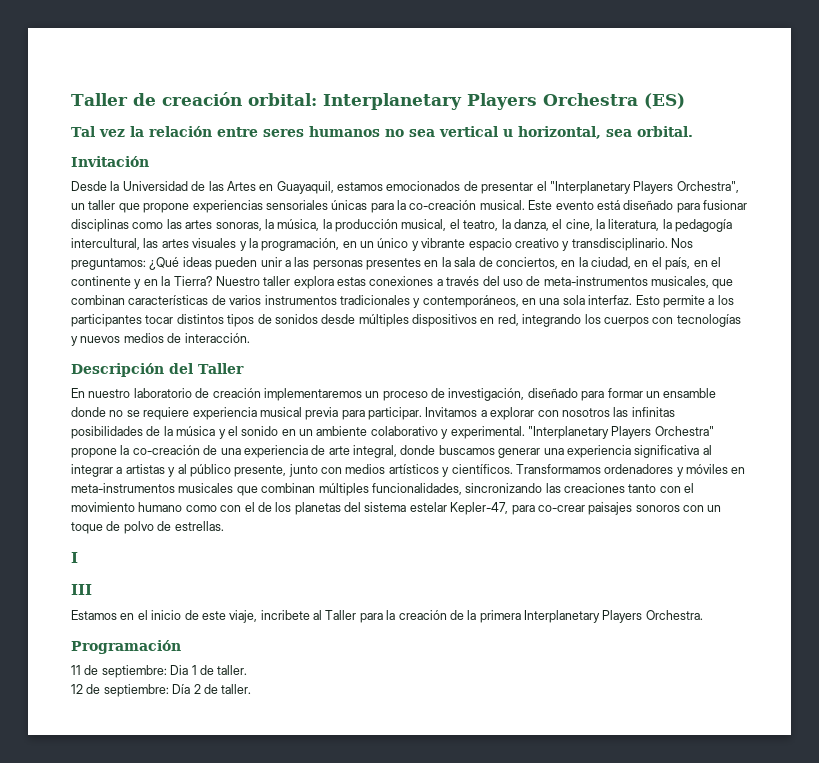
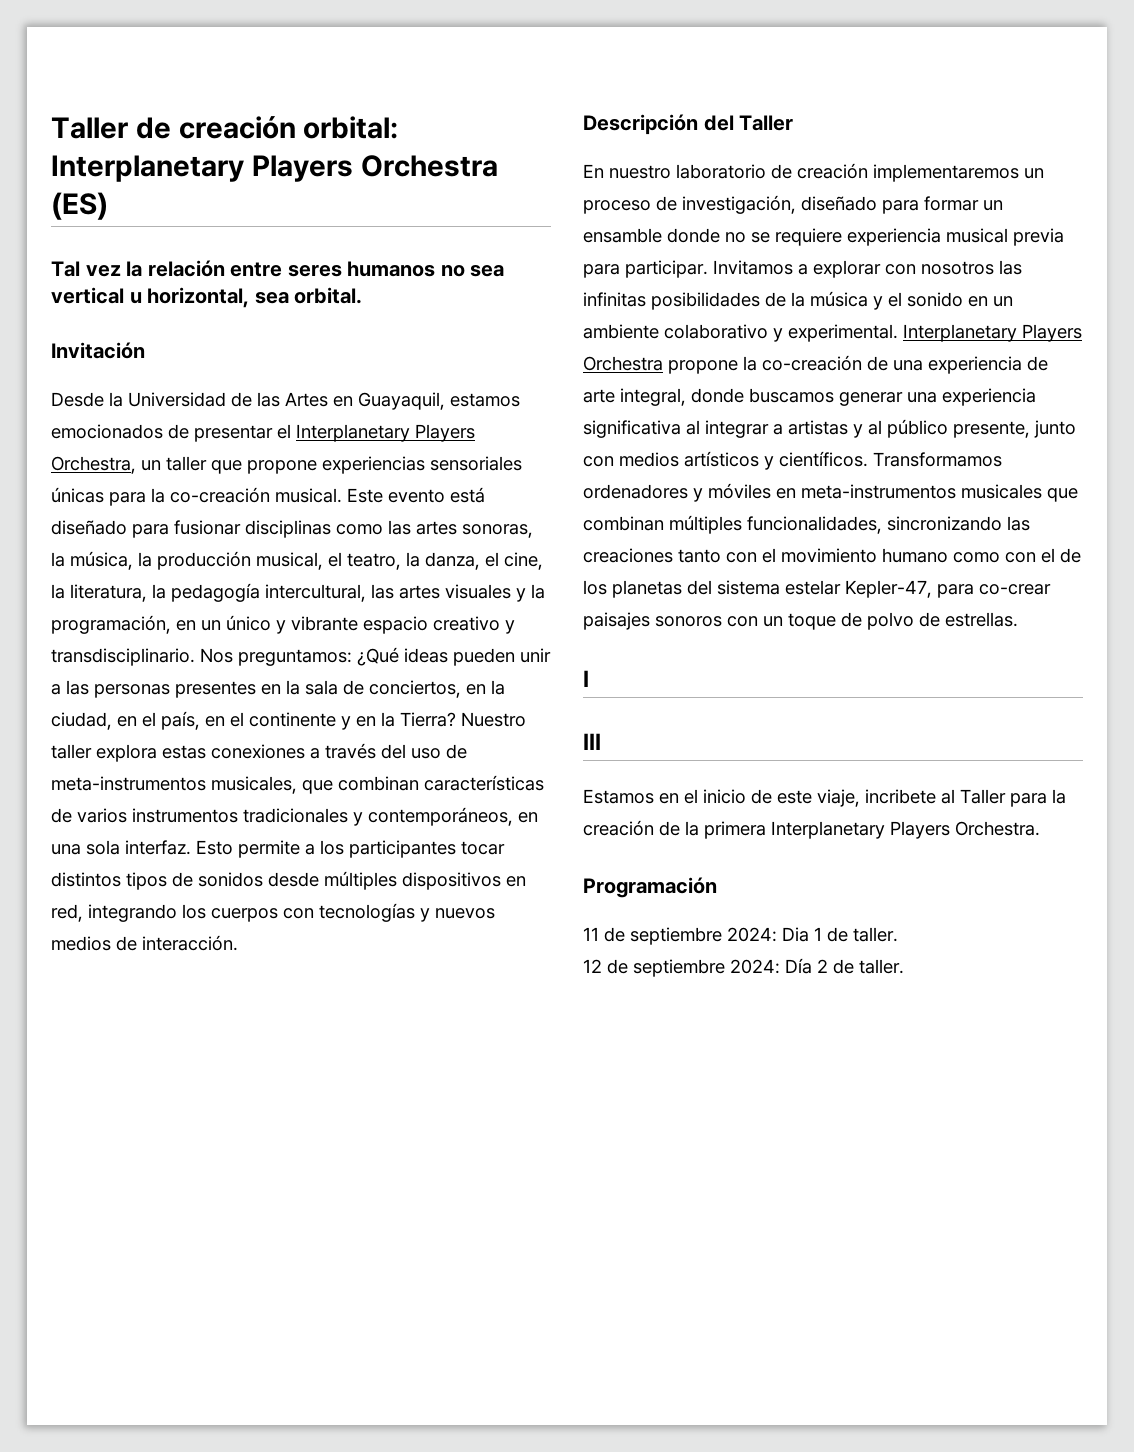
- Desde la Universidad de las Artes en Guayaquil, estamos emocionados de presentar el "Interplanetary Players Orchestra", un taller que propone experiencias sensoriales únicas para la co-creación musical.
+ Desde la Universidad de las Artes en Guayaquil, estamos emocionados de presentar el Interplanetary Players Orchestra, un taller que propone experiencias sensoriales únicas para la co-creación musical.
- "Interplanetary Players Orchestra" propone la co-creación de una experiencia de arte integral, donde buscamos generar una experiencia significativa al integrar a artistas y al público presente, junto con medios artísticos y científicos.
+ Interplanetary Players Orchestra propone la co-creación de una experiencia de arte integral, donde buscamos generar una experiencia significativa al integrar a artistas y al público presente, junto con medios artísticos y científicos.
- 11 de septiembre: Dia 1 de taller.
+ 11 de septiembre 2024: Dia 1 de taller.
- 12 de septiembre: Día 2 de taller.
+ 12 de septiembre 2024: Día 2 de taller.

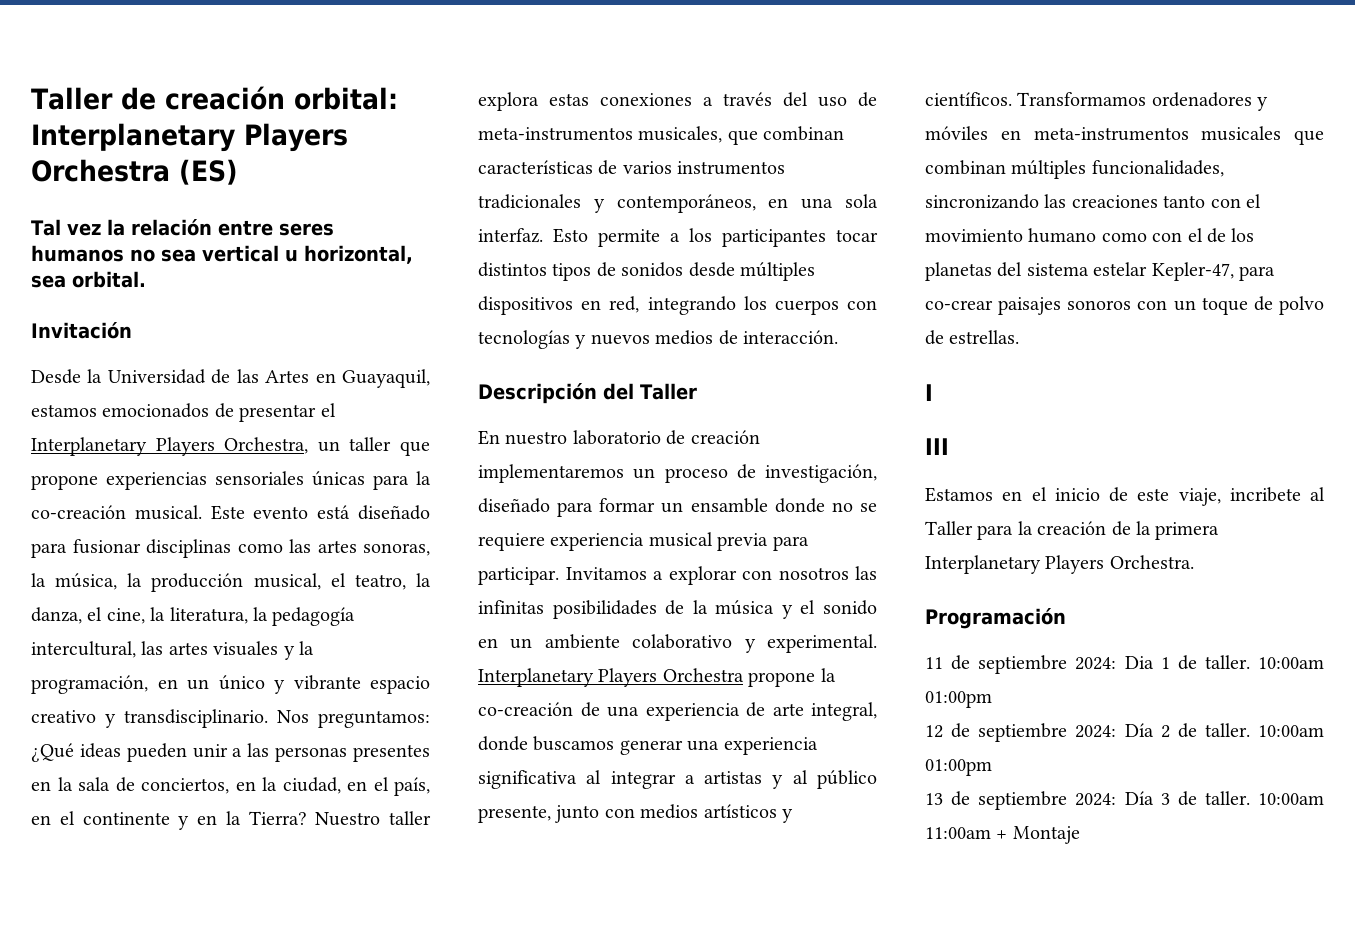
- 11 de septiembre 2024: Dia 1 de taller.
+ 11 de septiembre 2024: Dia 1 de taller. 10:00am 01:00pm
- 12 de septiembre 2024: Día 2 de taller.
+ 12 de septiembre 2024: Día 2 de taller. 10:00am 01:00pm
+ 13 de septiembre 2024: Día 3 de taller. 10:00am 11:00am + Montaje

